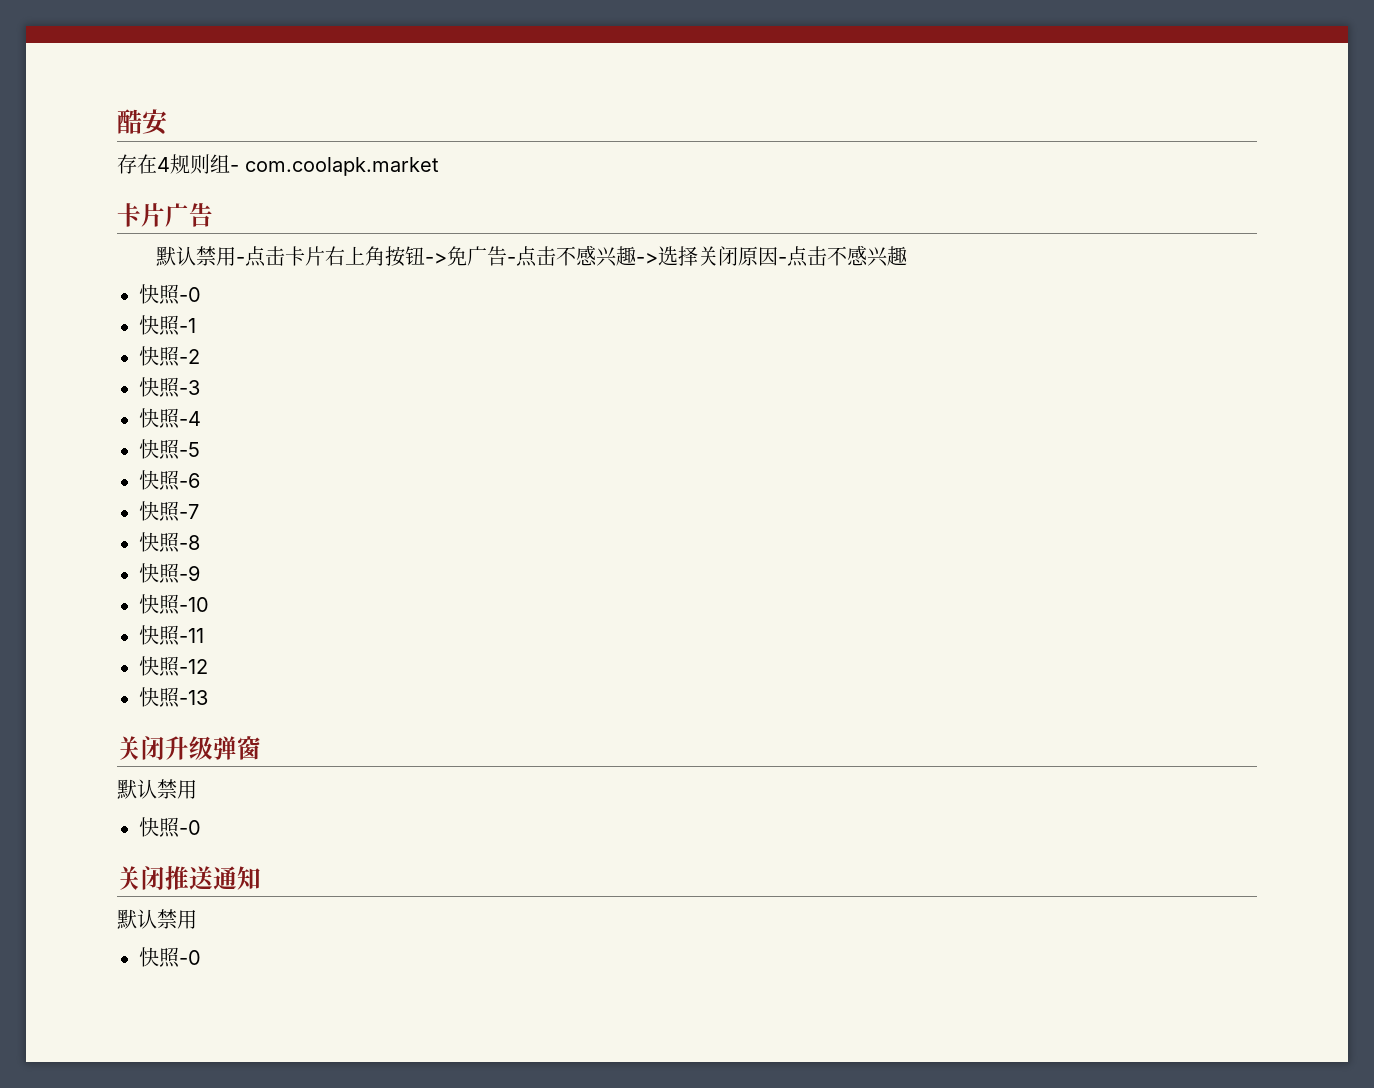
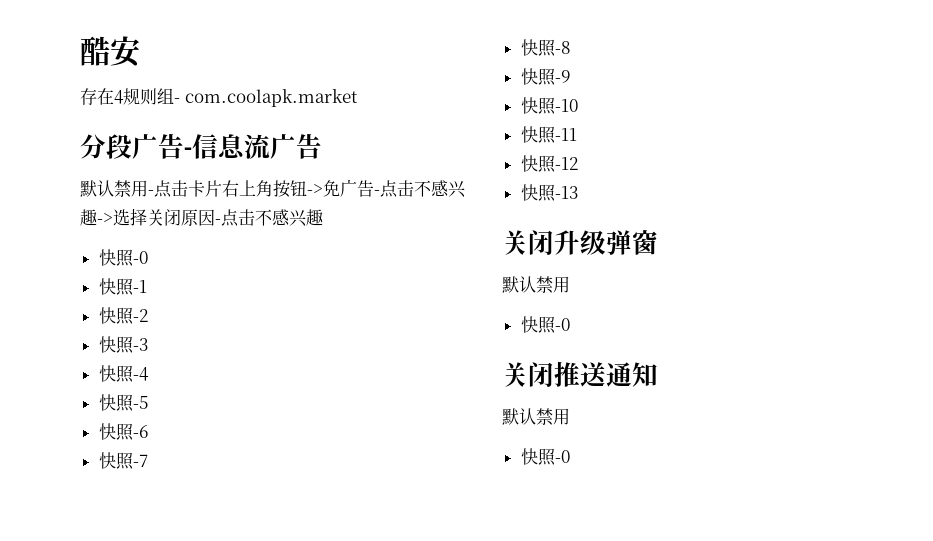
- 卡片广告
+ 分段广告-信息流广告

